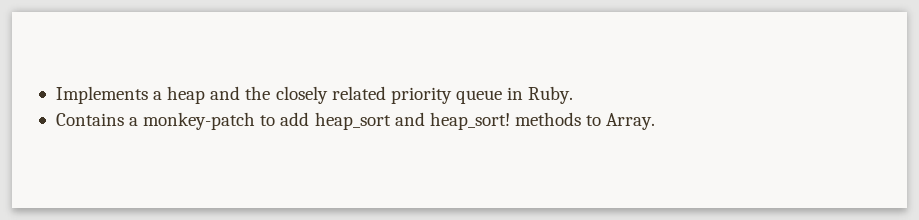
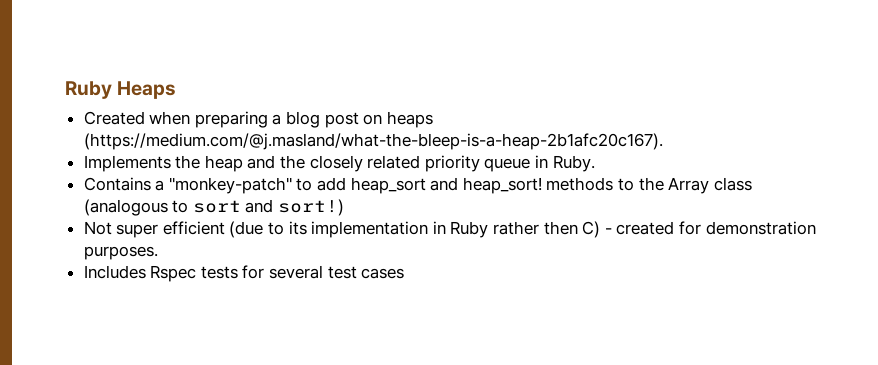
- Implements a heap and the closely related priority queue in Ruby.
+ Ruby Heaps
+ Created when preparing a blog post on heaps (https://medium.com/@j.masland/what-the-bleep-is-a-heap-2b1afc20c167).
+ Implements the heap and the closely related priority queue in Ruby.
- Contains a monkey-patch to add heap_sort and heap_sort! methods to Array.
+ Contains a "monkey-patch" to add heap_sort and heap_sort! methods to the Array class (analogous to sort and sort!)
+ Not super efficient (due to its implementation in Ruby rather then C) - created for demonstration purposes.
+ Includes Rspec tests for several test cases

